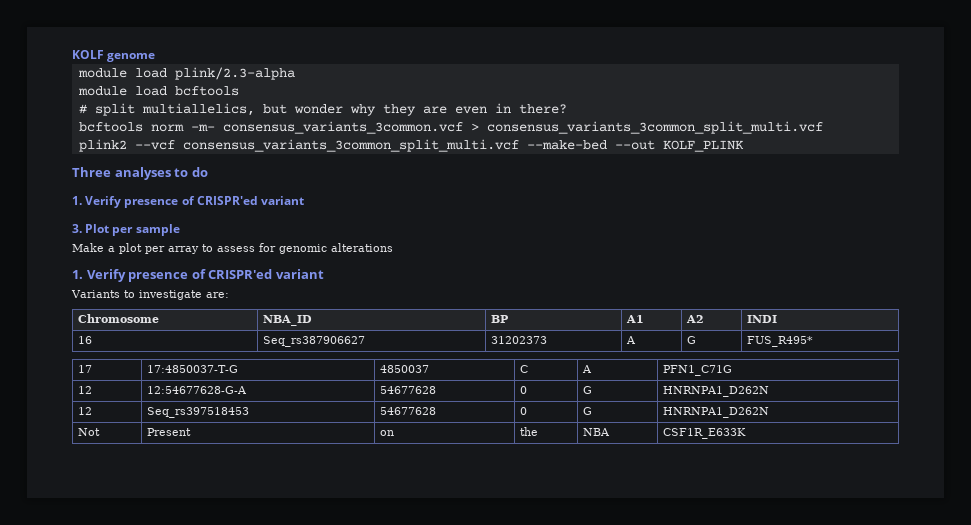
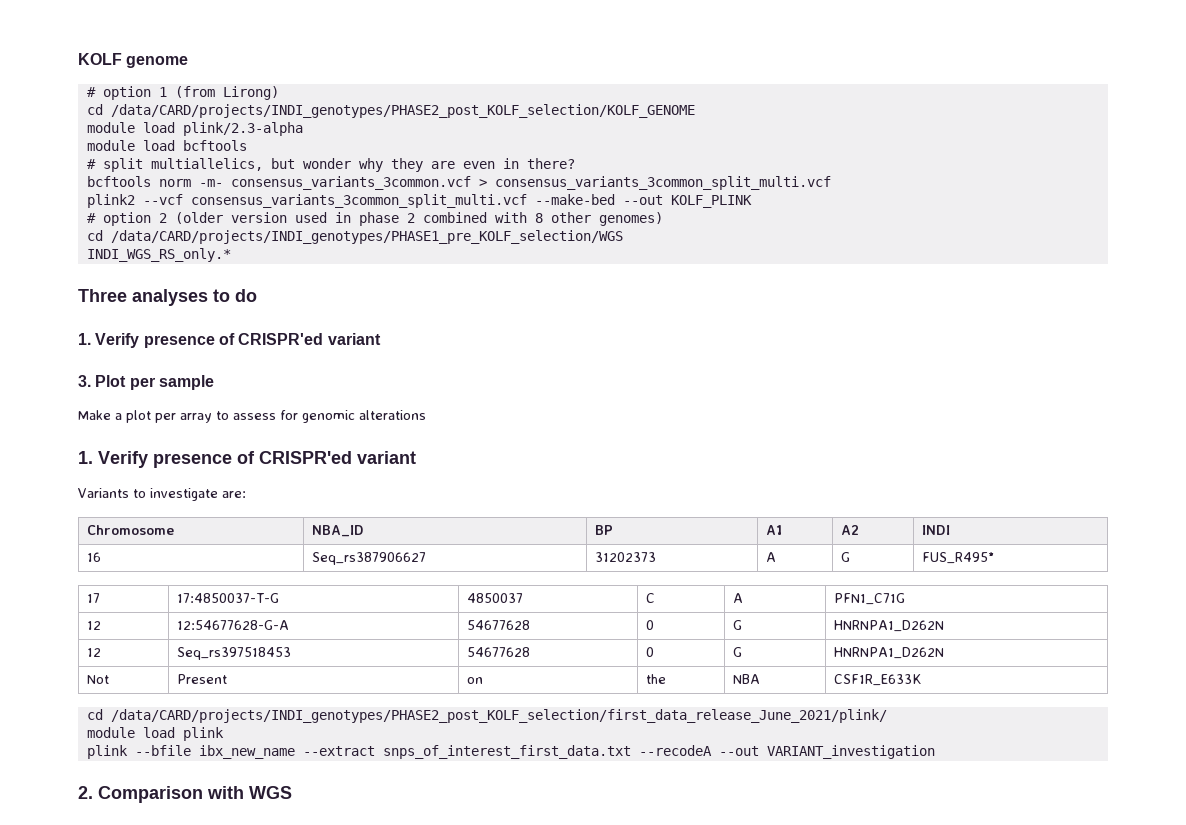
+ # option 1 (from Lirong)
+ cd /data/CARD/projects/INDI_genotypes/PHASE2_post_KOLF_selection/KOLF_GENOME
+ # option 2 (older version used in phase 2 combined with 8 other genomes)
+ cd /data/CARD/projects/INDI_genotypes/PHASE1_pre_KOLF_selection/WGS
+ INDI_WGS_RS_only.*
+ cd /data/CARD/projects/INDI_genotypes/PHASE2_post_KOLF_selection/first_data_release_June_2021/plink/
+ module load plink
+ plink --bfile ibx_new_name --extract snps_of_interest_first_data.txt --recodeA --out VARIANT_investigation
+ 2. Comparison with WGS

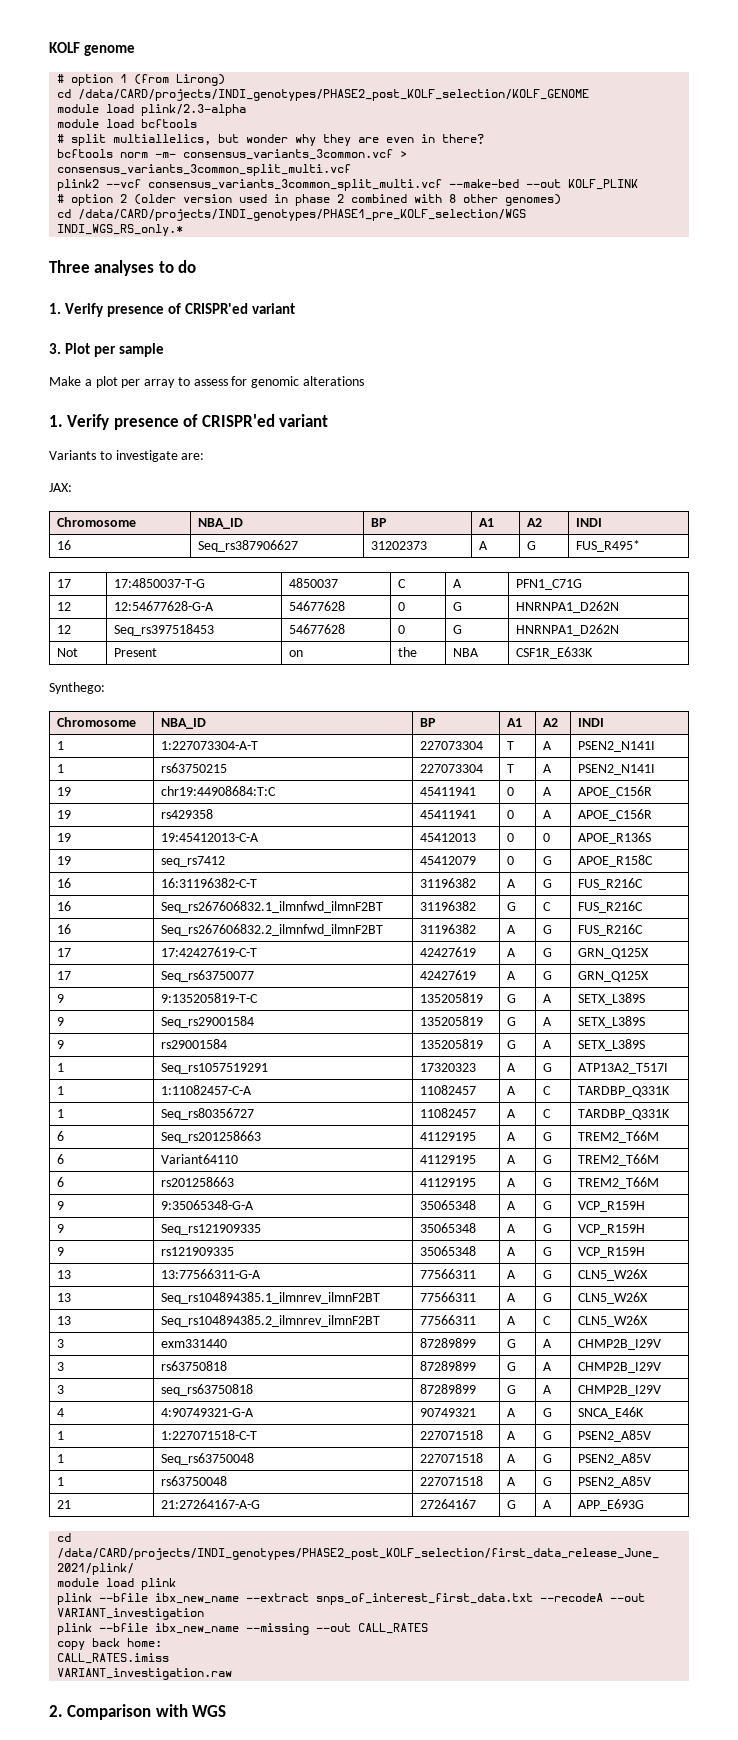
+ JAX:
+ Synthego:
+ Chromosome | NBA_ID | BP | A1 | A2 | INDI
+ 1 | 1:227073304-A-T | 227073304 | T | A | PSEN2_N141I
+ 1 | rs63750215 | 227073304 | T | A | PSEN2_N141I
+ 19 | chr19:44908684:T:C | 45411941 | 0 | A | APOE_C156R
+ 19 | rs429358 | 45411941 | 0 | A | APOE_C156R
+ 19 | 19:45412013-C-A | 45412013 | 0 | 0 | APOE_R136S
+ 19 | seq_rs7412 | 45412079 | 0 | G | APOE_R158C
+ 16 | 16:31196382-C-T | 31196382 | A | G | FUS_R216C
+ 16 | Seq_rs267606832.1_ilmnfwd_ilmnF2BT | 31196382 | G | C | FUS_R216C
+ 16 | Seq_rs267606832.2_ilmnfwd_ilmnF2BT | 31196382 | A | G | FUS_R216C
+ 17 | 17:42427619-C-T | 42427619 | A | G | GRN_Q125X
+ 17 | Seq_rs63750077 | 42427619 | A | G | GRN_Q125X
+ 9 | 9:135205819-T-C | 135205819 | G | A | SETX_L389S
+ 9 | Seq_rs29001584 | 135205819 | G | A | SETX_L389S
+ 9 | rs29001584 | 135205819 | G | A | SETX_L389S
+ 1 | Seq_rs1057519291 | 17320323 | A | G | ATP13A2_T517I
+ 1 | 1:11082457-C-A | 11082457 | A | C | TARDBP_Q331K
+ 1 | Seq_rs80356727 | 11082457 | A | C | TARDBP_Q331K
+ 6 | Seq_rs201258663 | 41129195 | A | G | TREM2_T66M
+ 6 | Variant64110 | 41129195 | A | G | TREM2_T66M
+ 6 | rs201258663 | 41129195 | A | G | TREM2_T66M
+ 9 | 9:35065348-G-A | 35065348 | A | G | VCP_R159H
+ 9 | Seq_rs121909335 | 35065348 | A | G | VCP_R159H
+ 9 | rs121909335 | 35065348 | A | G | VCP_R159H
+ 13 | 13:77566311-G-A | 77566311 | A | G | CLN5_W26X
+ 13 | Seq_rs104894385.1_ilmnrev_ilmnF2BT | 77566311 | A | G | CLN5_W26X
+ 13 | Seq_rs104894385.2_ilmnrev_ilmnF2BT | 77566311 | A | C | CLN5_W26X
+ 3 | exm331440 | 87289899 | G | A | CHMP2B_I29V
+ 3 | rs63750818 | 87289899 | G | A | CHMP2B_I29V
+ 3 | seq_rs63750818 | 87289899 | G | A | CHMP2B_I29V
+ 4 | 4:90749321-G-A | 90749321 | A | G | SNCA_E46K
+ 1 | 1:227071518-C-T | 227071518 | A | G | PSEN2_A85V
+ 1 | Seq_rs63750048 | 227071518 | A | G | PSEN2_A85V
+ 1 | rs63750048 | 227071518 | A | G | PSEN2_A85V
+ 21 | 21:27264167-A-G | 27264167 | G | A | APP_E693G
+ plink --bfile ibx_new_name --missing --out CALL_RATES
+ copy back home:
+ CALL_RATES.imiss
+ VARIANT_investigation.raw

